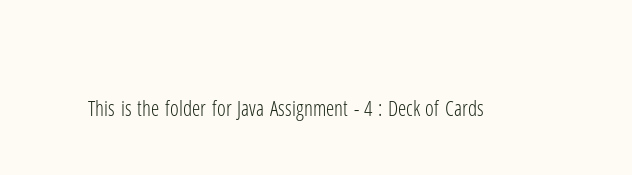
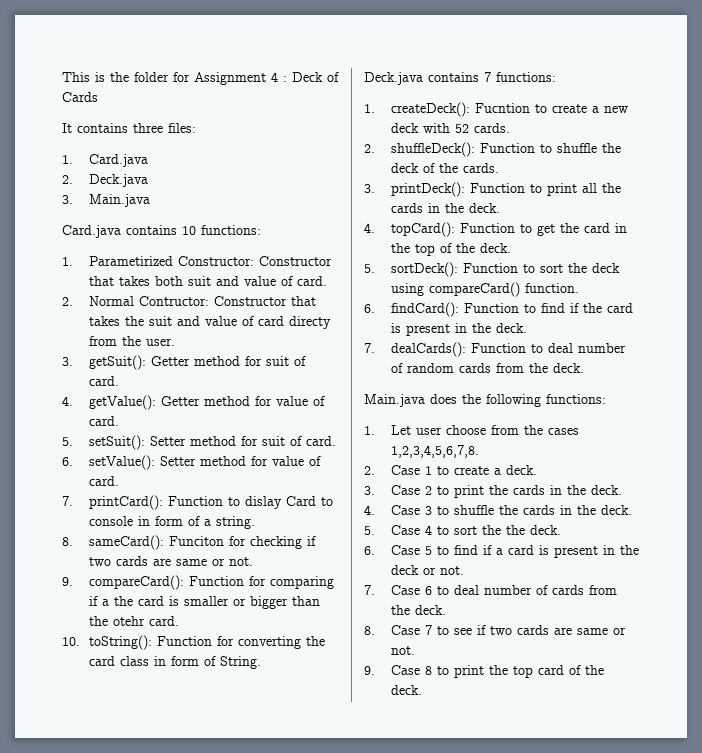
- This is the folder for Java Assignment - 4 : Deck of Cards
+ This is the folder for Assignment 4 : Deck of Cards
+ It contains three files:
+ 1. Card.java
+ 2. Deck.java
+ 3. Main.java
+ Card.java contains 10 functions:
+ 1. Parametirized Constructor: Constructor that takes both suit and value of card.
+ 2. Normal Contructor: Constructor that takes the suit and value of card directy from the user.
+ 3. getSuit(): Getter method for suit of card.
+ 4. getValue(): Getter method for value of card.
+ 5. setSuit(): Setter method for suit of card.
+ 6. setValue(): Setter method for value of card.
+ 7. printCard(): Function to dislay Card to console in form of a string.
+ 8. sameCard(): Funciton for checking if two cards are same or not.
+ 9. compareCard(): Function for comparing if a the card is smaller or bigger than the otehr card.
+ 10. toString(): Function for converting the card class in form of String.
+ Deck.java contains 7 functions:
+ 1. createDeck(): Fucntion to create a new deck with 52 cards.
+ 2. shuffleDeck(): Function to shuffle the deck of the cards.
+ 3. printDeck(): Function to print all the cards in the deck.
+ 4. topCard(): Function to get the card in the top of the deck.
+ 5. sortDeck(): Function to sort the deck using compareCard() function.
+ 6. findCard(): Function to find if the card is present in the deck.
+ 7. dealCards(): Function to deal number of random cards from the deck.
+ Main.java does the following functions:
+ 1. Let user choose from the cases 1,2,3,4,5,6,7,8.
+ 2. Case 1 to create a deck.
+ 3. Case 2 to print the cards in the deck.
+ 4. Case 3 to shuffle the cards in the deck.
+ 5. Case 4 to sort the the deck.
+ 6. Case 5 to find if a card is present in the deck or not.
+ 7. Case 6 to deal number of cards from the deck.
+ 8. Case 7 to see if two cards are same or not.
+ 9. Case 8 to print the top card of the deck.

